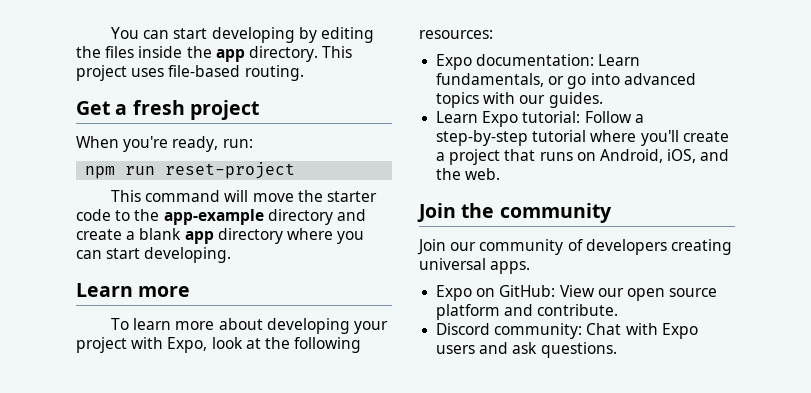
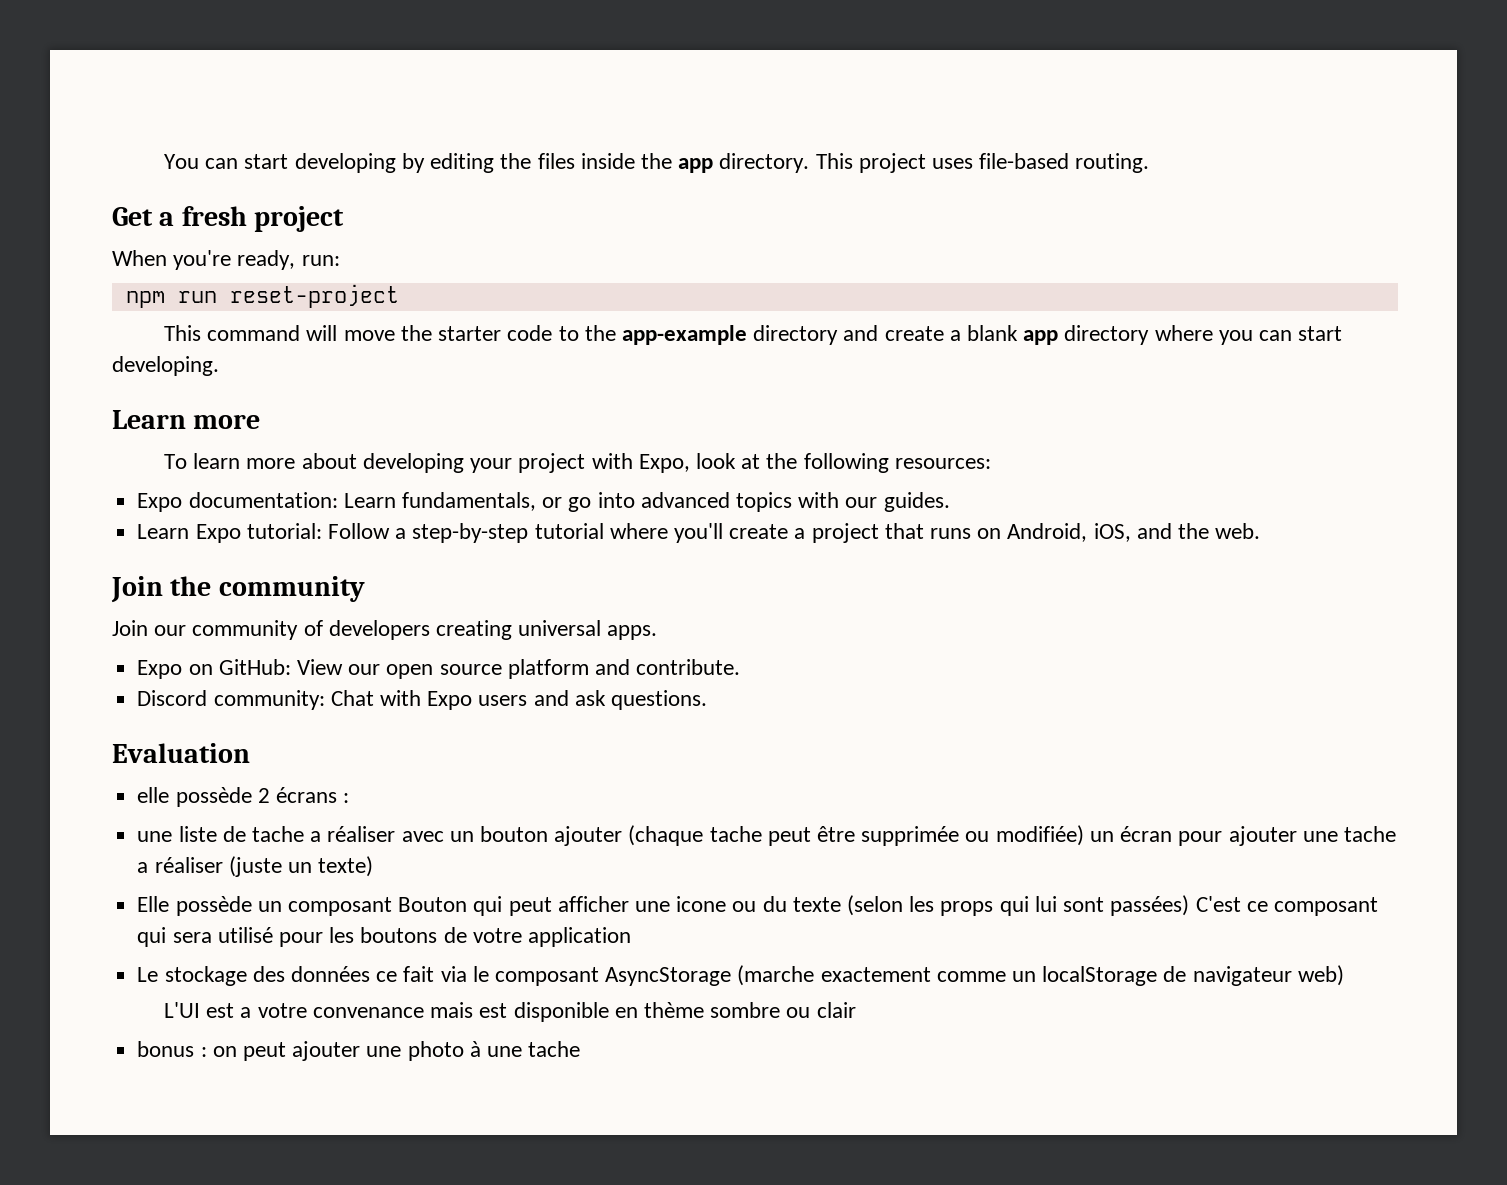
+ Evaluation
+ elle possède 2 écrans :
+ une liste de tache a réaliser avec un bouton ajouter (chaque tache peut être supprimée ou modifiée) un écran pour ajouter une tache a réaliser (juste un texte)
+ Elle possède un composant Bouton qui peut afficher une icone ou du texte (selon les props qui lui sont passées) C'est ce composant qui sera utilisé pour les boutons de votre application
+ Le stockage des données ce fait via le composant AsyncStorage (marche exactement comme un localStorage de navigateur web)
+ L'UI est a votre convenance mais est disponible en thème sombre ou clair
+ bonus : on peut ajouter une photo à une tache

